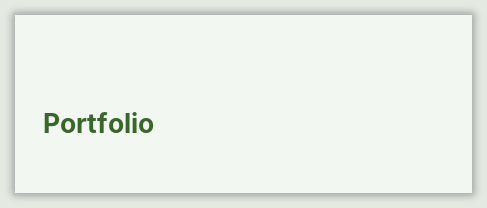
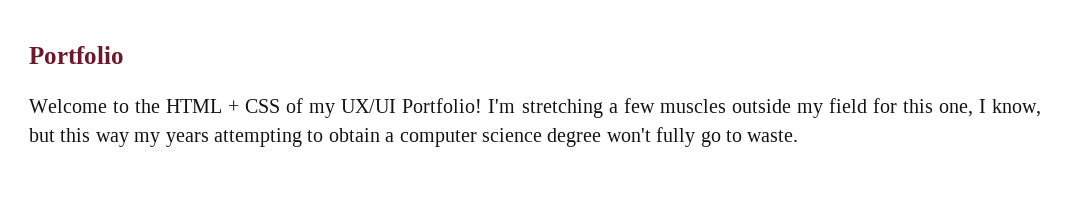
+ Welcome to the HTML + CSS of my UX/UI Portfolio! I'm stretching a few muscles outside my field for this one, I know, but this way my years attempting to obtain a computer science degree won't fully go to waste.

